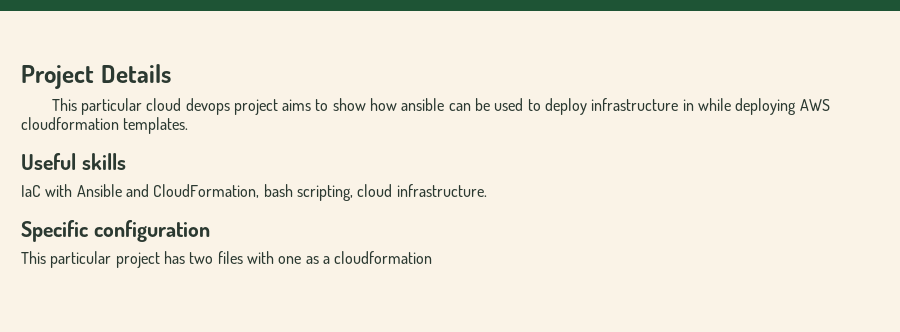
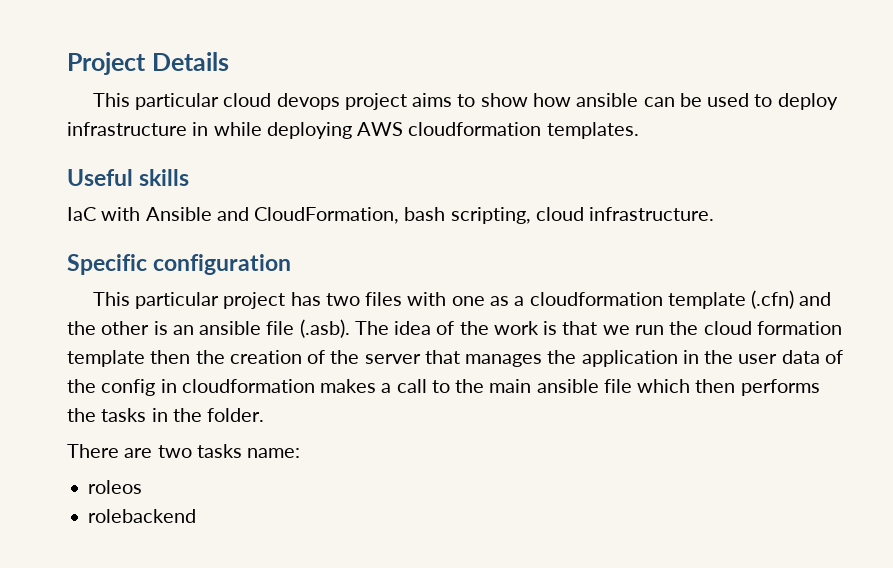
- This particular project has two files with one as a cloudformation
+ This particular project has two files with one as a cloudformation template (.cfn) and the other is an ansible file (.asb). The idea of the work is that we run the cloud formation template then the creation of the server that manages the application in the user data of the config in cloudformation makes a call to the main ansible file which then performs the tasks in the folder.
+ There are two tasks name:
+ roleos
+ rolebackend

